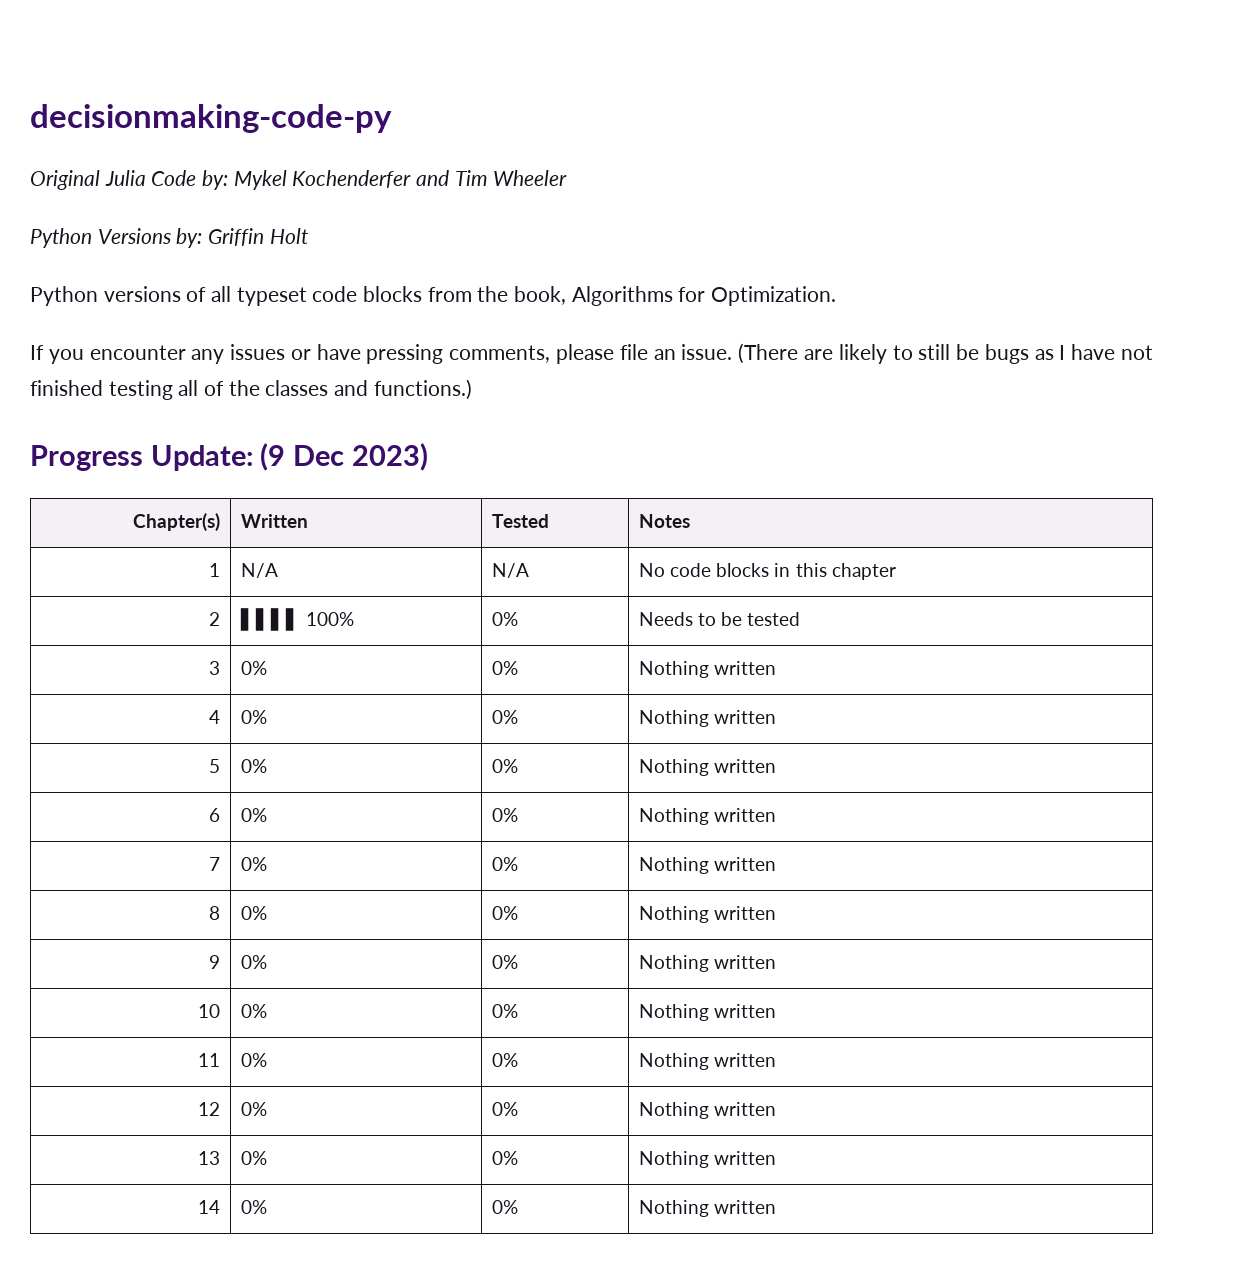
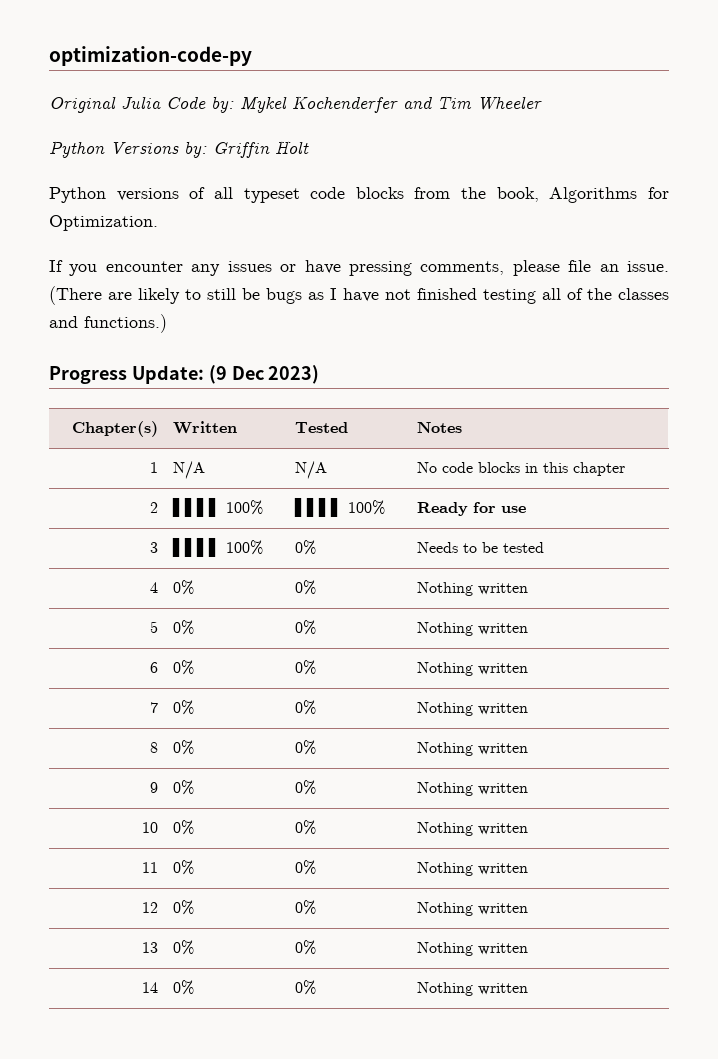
- decisionmaking-code-py
+ optimization-code-py
- 2 | ▌▌▌▌ 100% | 0% | Needs to be tested
+ 2 | ▌▌▌▌ 100% | ▌▌▌▌ 100% | Ready for use
+ 3 | ▌▌▌▌ 100% | 0% | Needs to be tested
- 3 | 0% | 0% | Nothing written

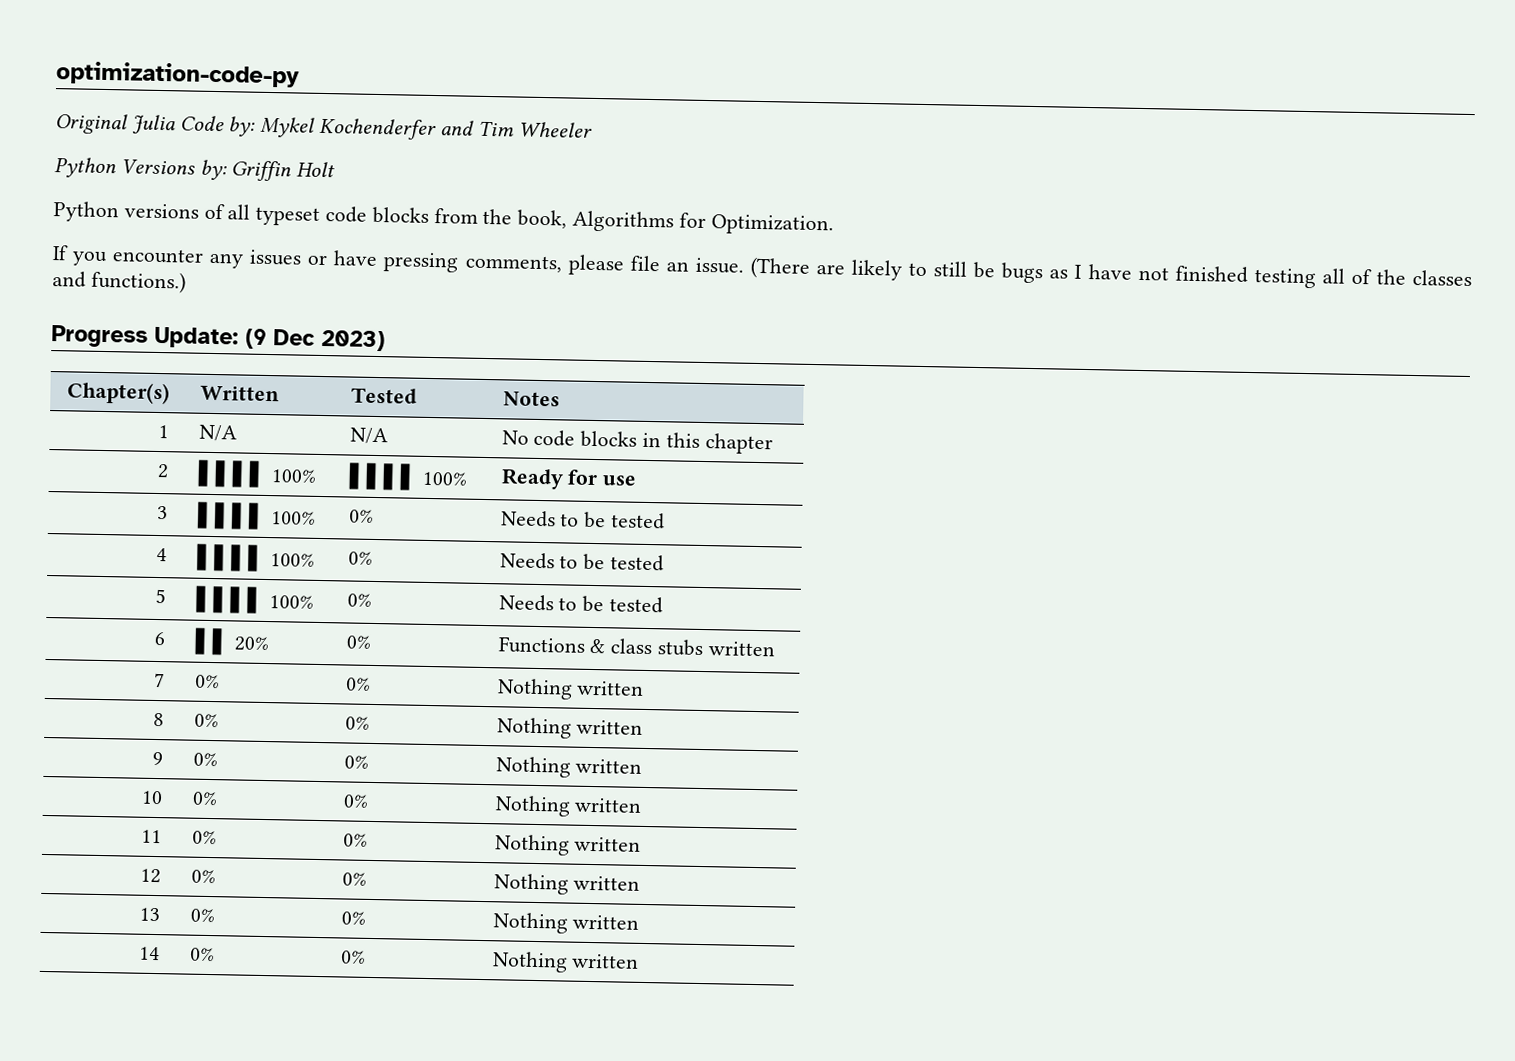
- 4 | 0% | 0% | Nothing written
+ 4 | ▌▌▌▌ 100% | 0% | Needs to be tested
- 5 | 0% | 0% | Nothing written
+ 5 | ▌▌▌▌ 100% | 0% | Needs to be tested
- 6 | 0% | 0% | Nothing written
+ 6 | ▌▌ 20% | 0% | Functions & class stubs written

